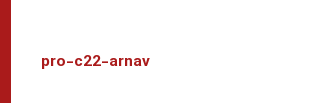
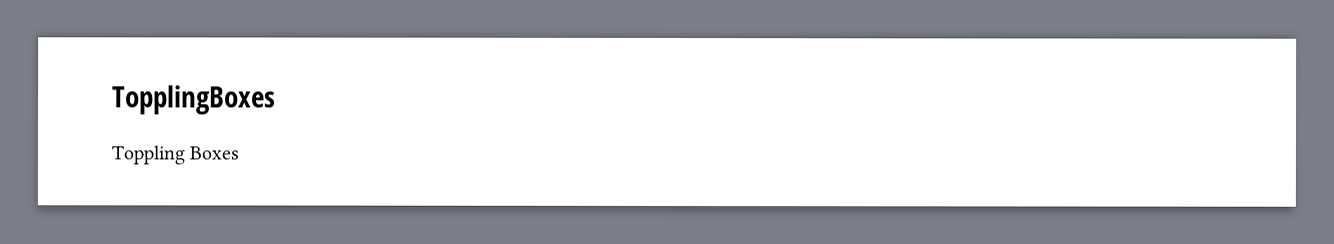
- pro-c22-arnav
+ TopplingBoxes
+ Toppling Boxes

